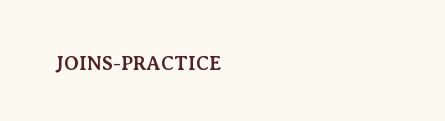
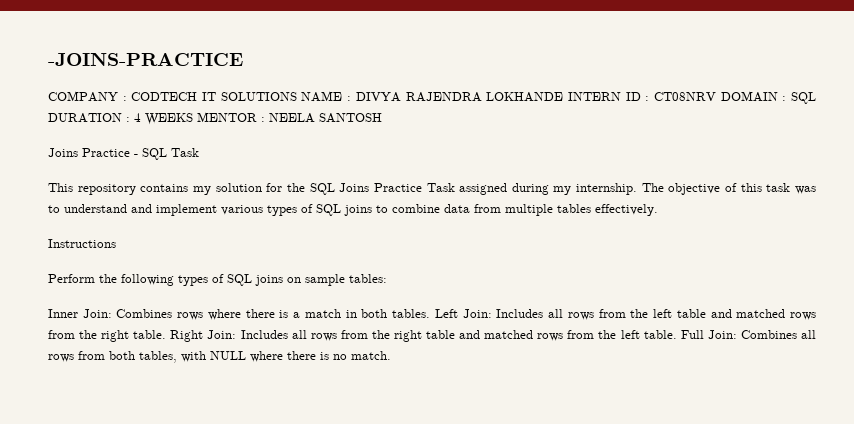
- JOINS-PRACTICE
+ -JOINS-PRACTICE
+ COMPANY : CODTECH IT SOLUTIONS NAME : DIVYA RAJENDRA LOKHANDE INTERN ID : CT08NRV DOMAIN : SQL DURATION : 4 WEEKS MENTOR : NEELA SANTOSH
+ Joins Practice - SQL Task
+ This repository contains my solution for the SQL Joins Practice Task assigned during my internship. The objective of this task was to understand and implement various types of SQL joins to combine data from multiple tables effectively.
+ Instructions
+ Perform the following types of SQL joins on sample tables:
+ Inner Join: Combines rows where there is a match in both tables. Left Join: Includes all rows from the left table and matched rows from the right table. Right Join: Includes all rows from the right table and matched rows from the left table. Full Join: Combines all rows from both tables, with NULL where there is no match.

